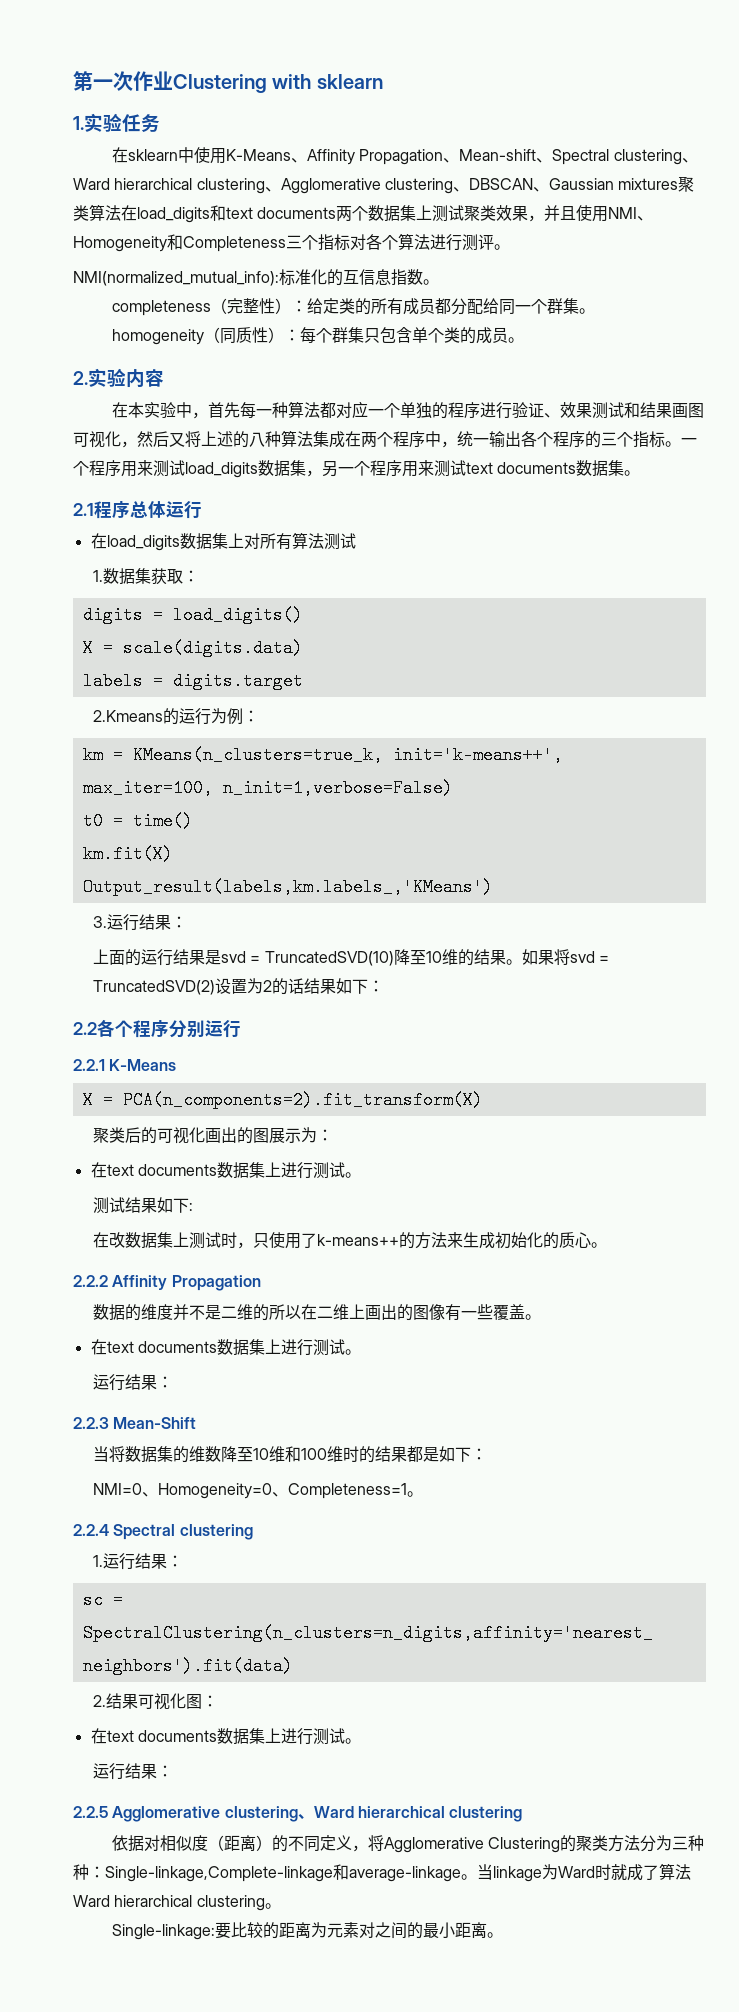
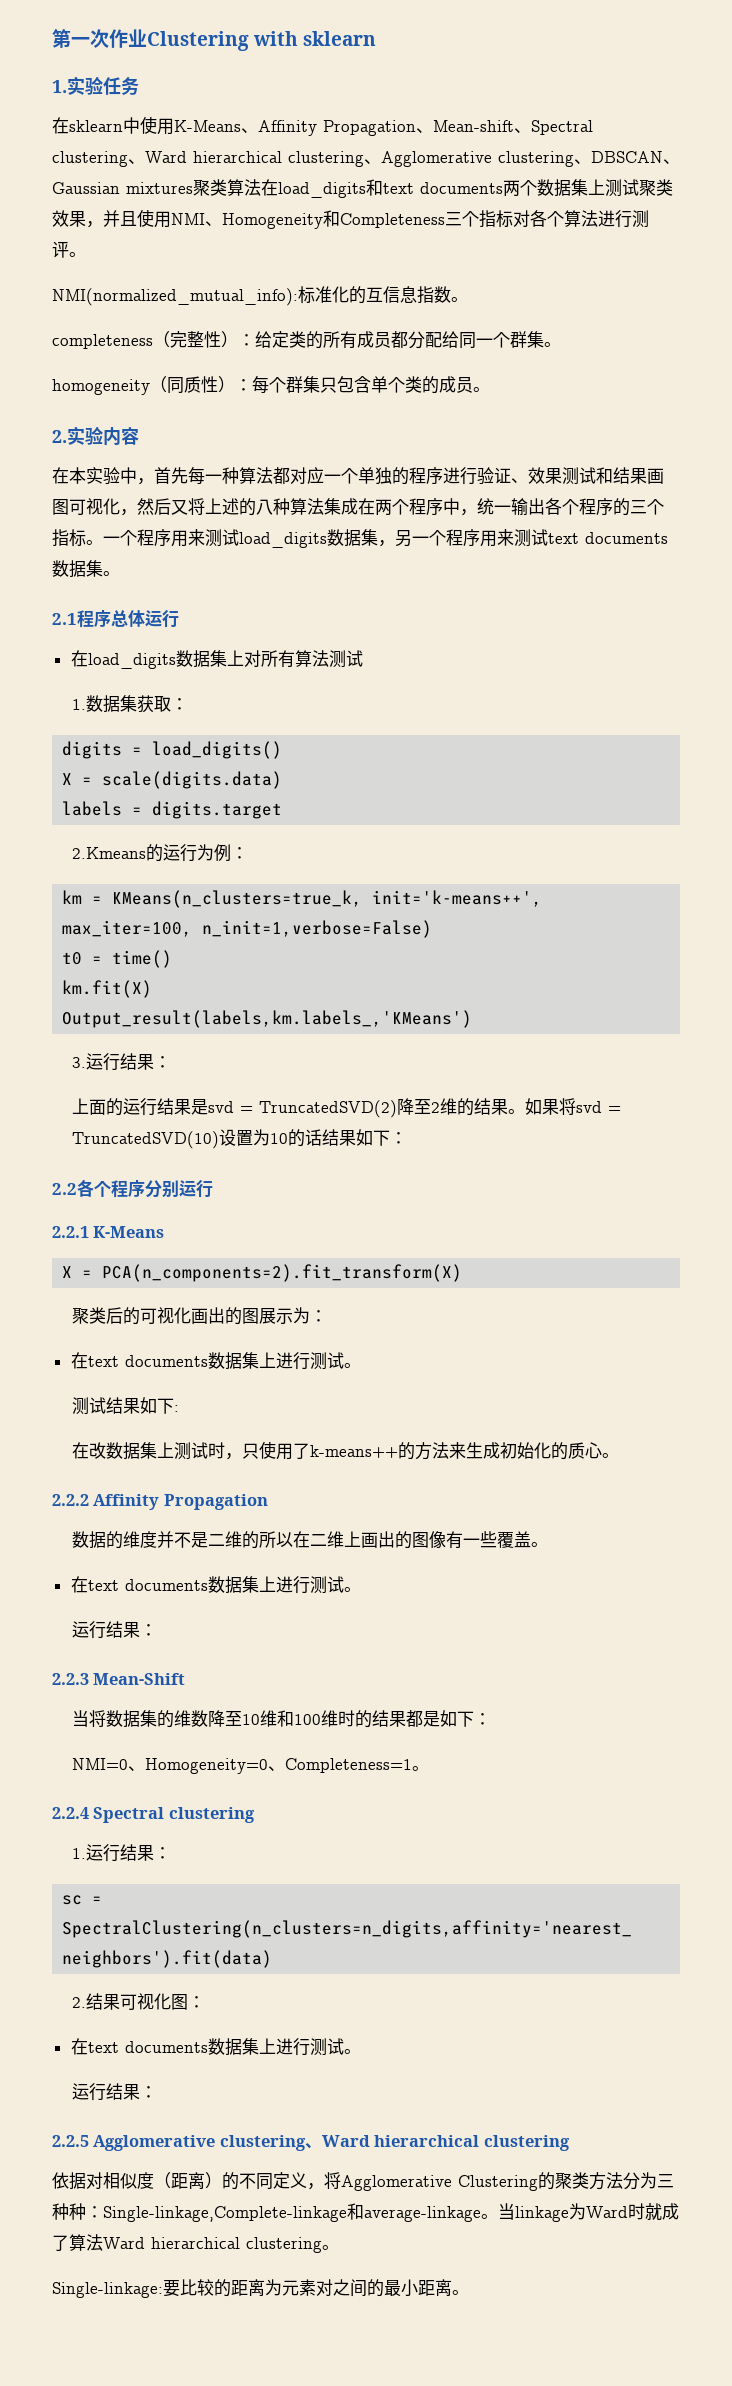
- 上面的运行结果是svd = TruncatedSVD(10)降至10维的结果。
+ 上面的运行结果是svd = TruncatedSVD(2)降至2维的结果。
- 如果将svd = TruncatedSVD(2)设置为2的话结果如下：
+ 如果将svd = TruncatedSVD(10)设置为10的话结果如下：

